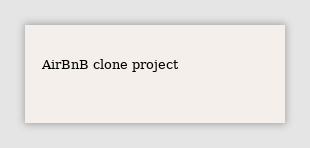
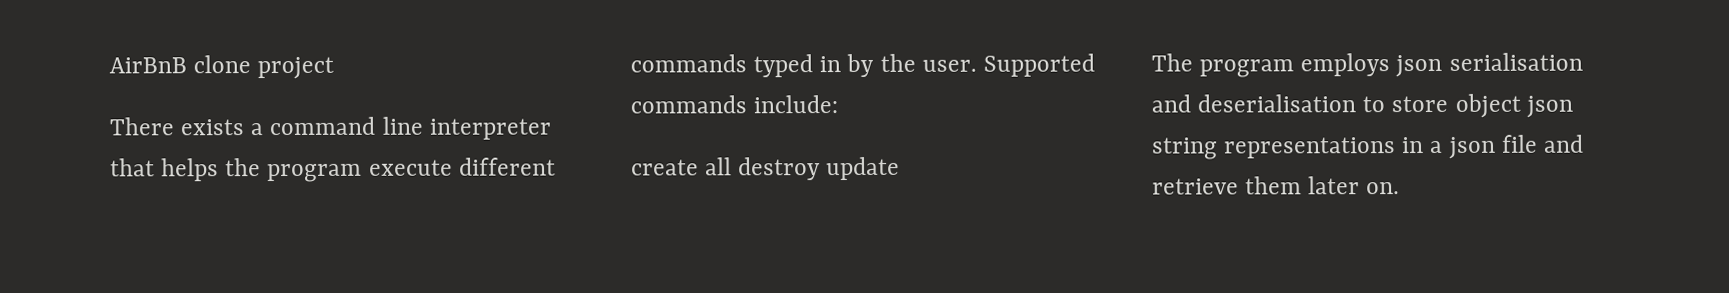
+ There exists a command line interpreter that helps the program execute different commands typed in by the user. Supported commands include:
+ create all destroy update
+ The program employs json serialisation and deserialisation to store object json string representations in a json file and retrieve them later on.

